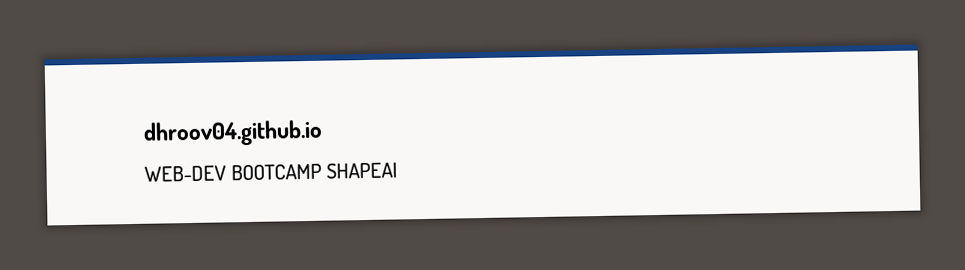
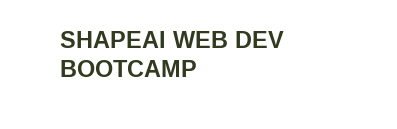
- dhroov04.github.io
- WEB-DEV BOOTCAMP SHAPEAI
+ SHAPEAI WEB DEV BOOTCAMP

